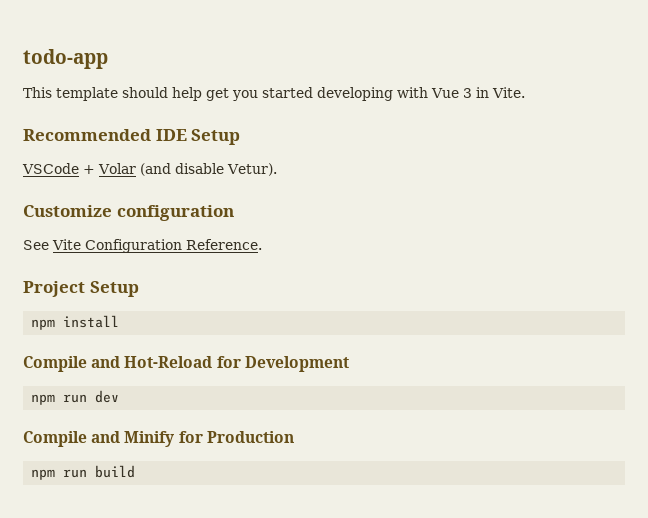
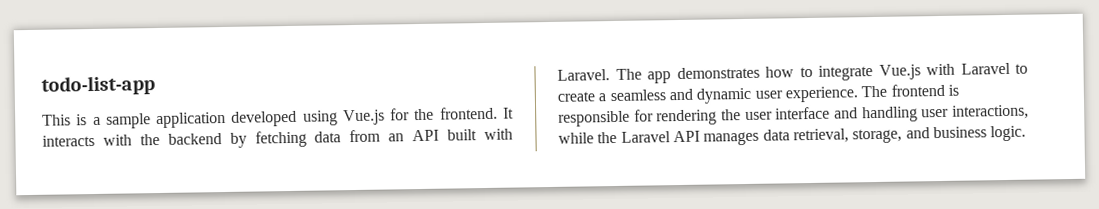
- todo-app
+ todo-list-app
- This template should help get you started developing with Vue 3 in Vite.
- Recommended IDE Setup
- VSCode + Volar (and disable Vetur).
- Customize configuration
- See Vite Configuration Reference.
- Project Setup
- npm install
- Compile and Hot-Reload for Development
- npm run dev
- Compile and Minify for Production
- npm run build
+ This is a sample application developed using Vue.js for the frontend. It interacts with the backend by fetching data from an API built with Laravel. The app demonstrates how to integrate Vue.js with Laravel to create a seamless and dynamic user experience. The frontend is responsible for rendering the user interface and handling user interactions, while the Laravel API manages data retrieval, storage, and business logic.

